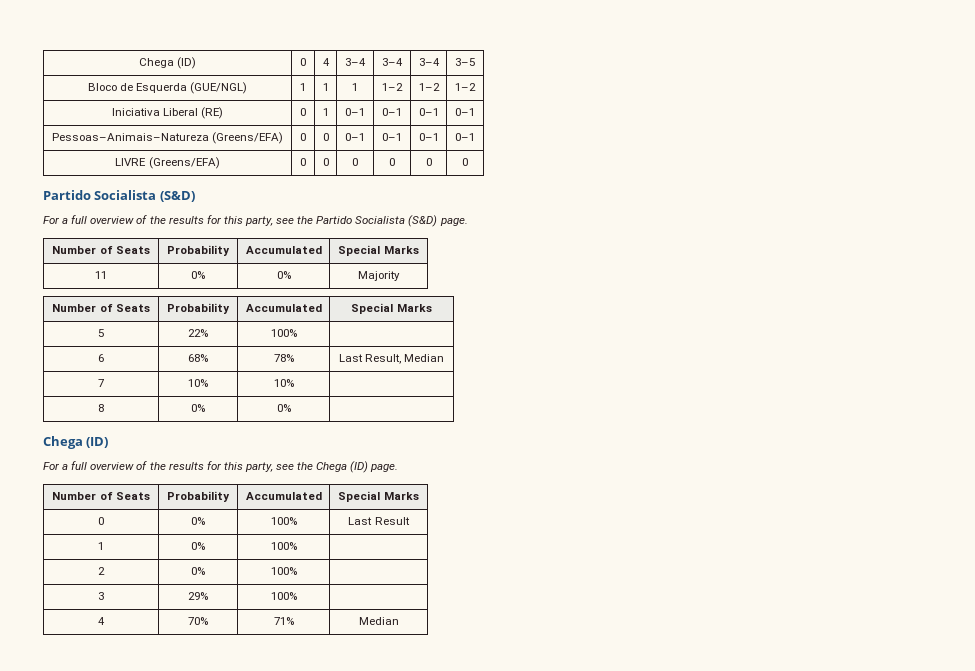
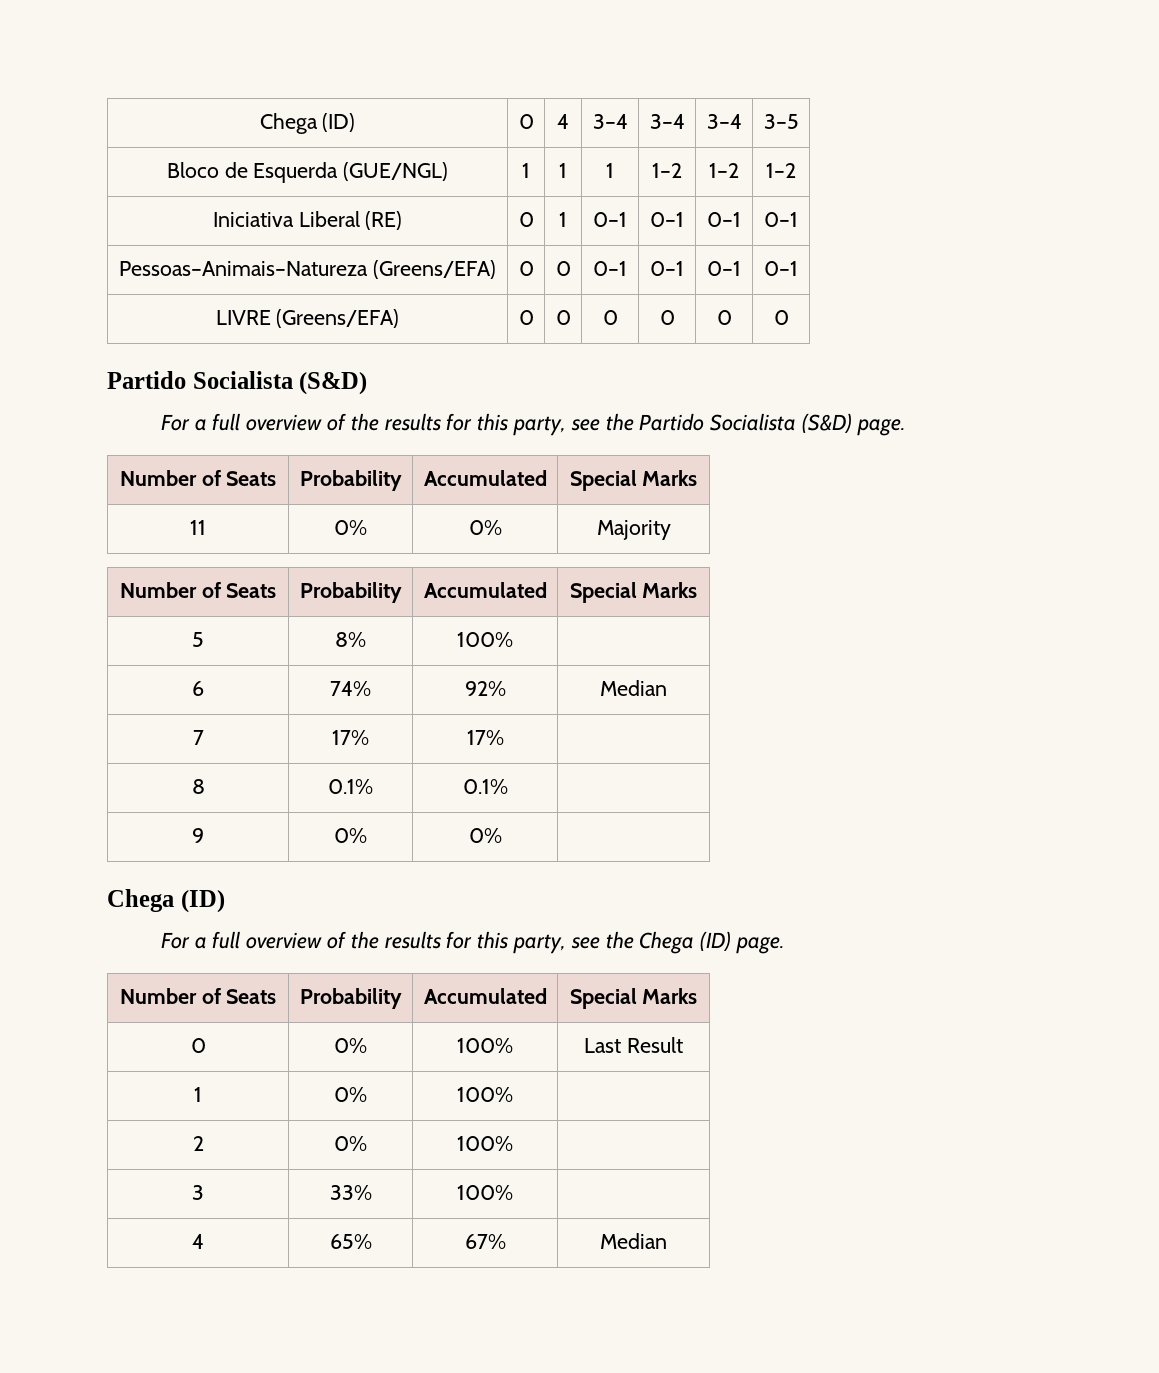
- 5 | 22% | 100% |
+ 5 | 8% | 100% |
- 6 | 68% | 78% | Last Result, Median
+ 6 | 74% | 92% | Median
- 7 | 10% | 10% |
+ 7 | 17% | 17% |
- 8 | 0% | 0% |
+ 8 | 0.1% | 0.1% |
+ 9 | 0% | 0% |
- 3 | 29% | 100% |
+ 3 | 33% | 100% |
- 4 | 70% | 71% | Median
+ 4 | 65% | 67% | Median

